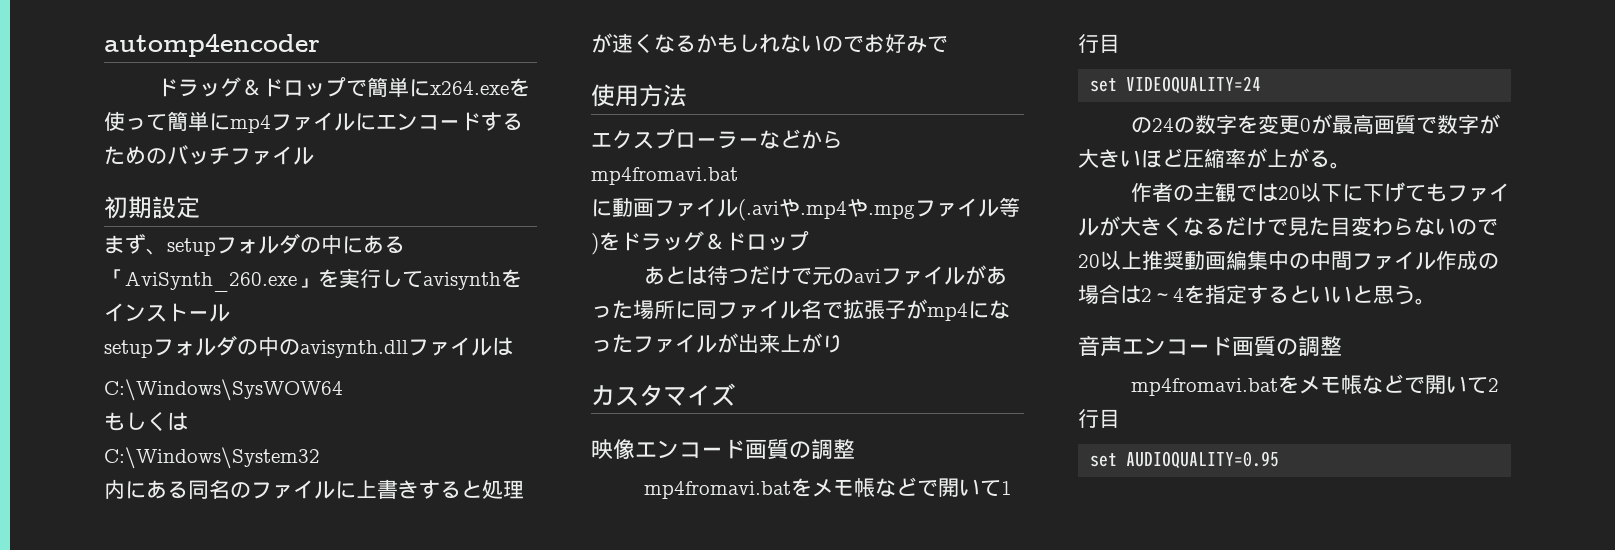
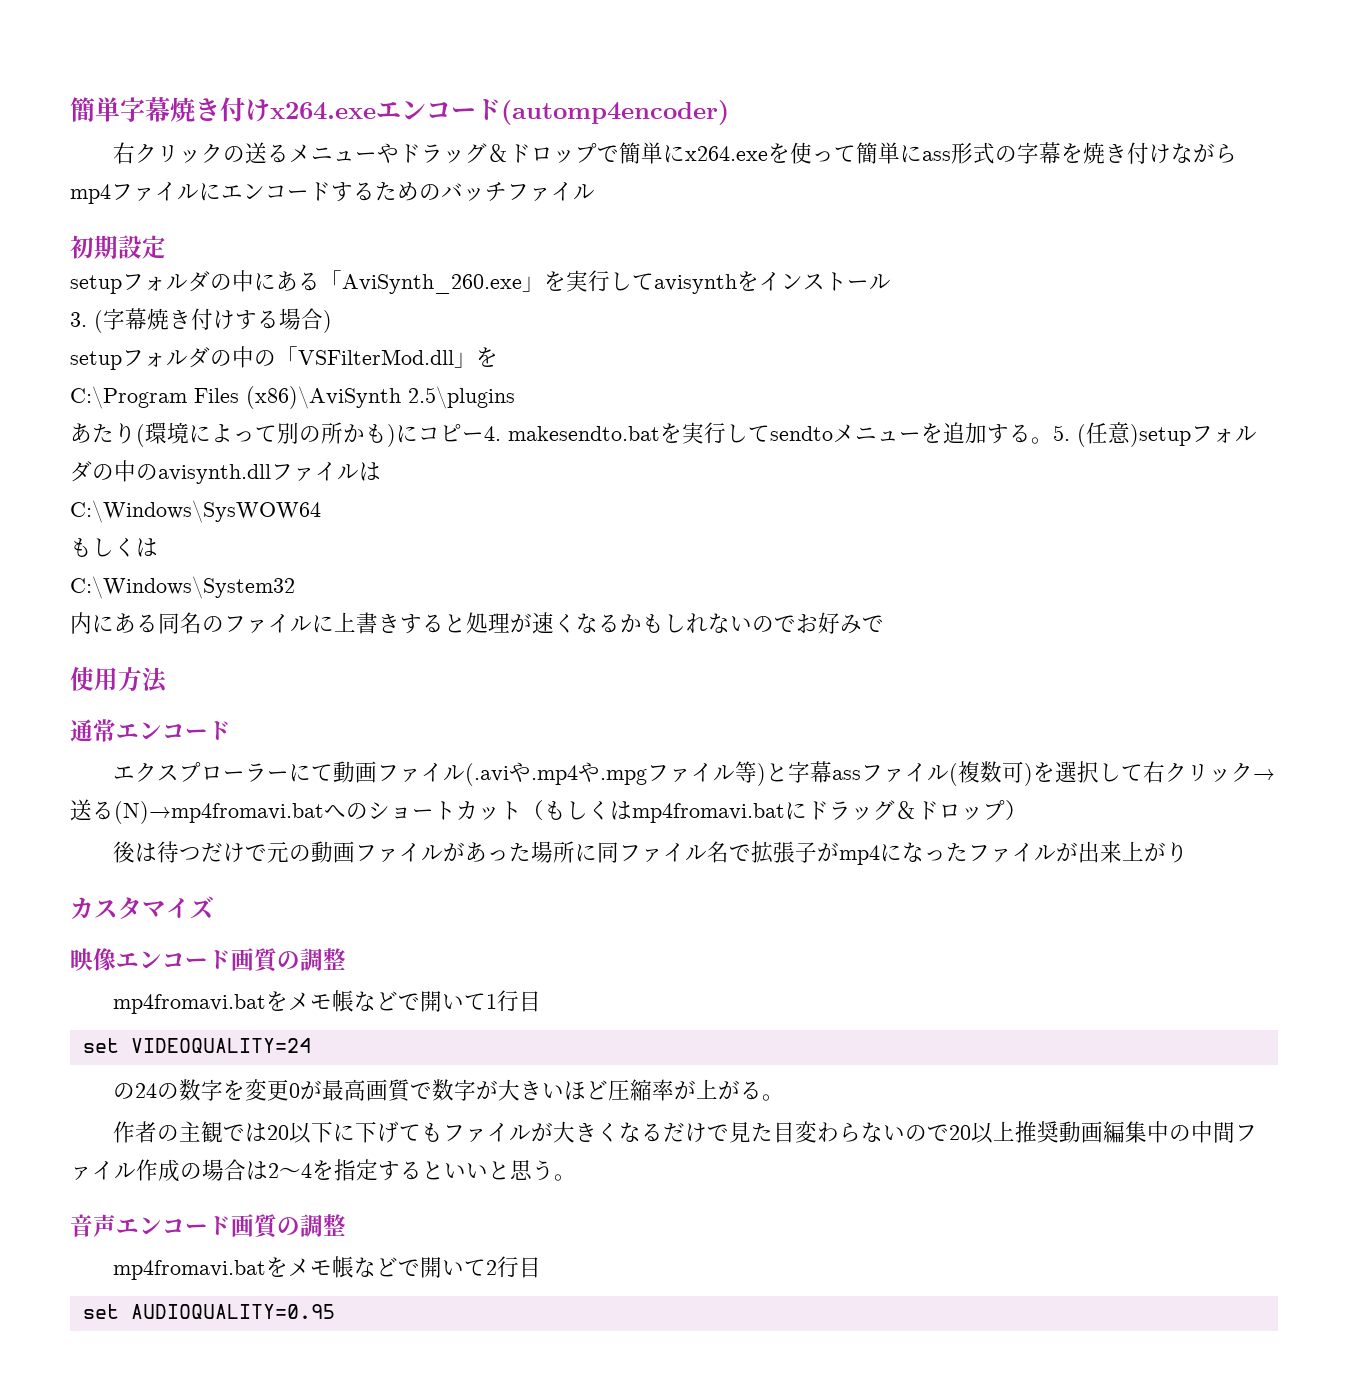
- automp4encoder
- ドラッグ＆ドロップで簡単にx264.exeを使って簡単にmp4ファイルにエンコードするためのバッチファイル
+ 簡単字幕焼き付けx264.exeエンコード(automp4encoder)
+ 右クリックの送るメニューやドラッグ＆ドロップで簡単にx264.exeを使って簡単にass形式の字幕を焼き付けながらmp4ファイルにエンコードするためのバッチファイル
- まず、setupフォルダの中にある「AviSynth_260.exe」を実行してavisynthをインストール
+ setupフォルダの中にある「AviSynth_260.exe」を実行してavisynthをインストール
+ 3. (字幕焼き付けする場合)
- setupフォルダの中のavisynth.dllファイルは
+ setupフォルダの中の「VSFilterMod.dll」を
+ C:\Program Files (x86)\AviSynth 2.5\plugins
+ あたり(環境によって別の所かも)にコピー4. makesendto.batを実行してsendtoメニューを追加する。5. (任意)setupフォルダの中のavisynth.dllファイルは
+ 通常エンコード
- エクスプローラーなどから
- mp4fromavi.bat
- に動画ファイル(.aviや.mp4や.mpgファイル等)をドラッグ＆ドロップ
- あとは待つだけで元のaviファイルがあった場所に同ファイル名で拡張子がmp4になったファイルが出来上がり
+ エクスプローラーにて動画ファイル(.aviや.mp4や.mpgファイル等)と字幕assファイル(複数可)を選択して右クリック→送る(N)→mp4fromavi.batへのショートカット（もしくはmp4fromavi.batにドラッグ＆ドロップ）
+ 後は待つだけで元の動画ファイルがあった場所に同ファイル名で拡張子がmp4になったファイルが出来上がり

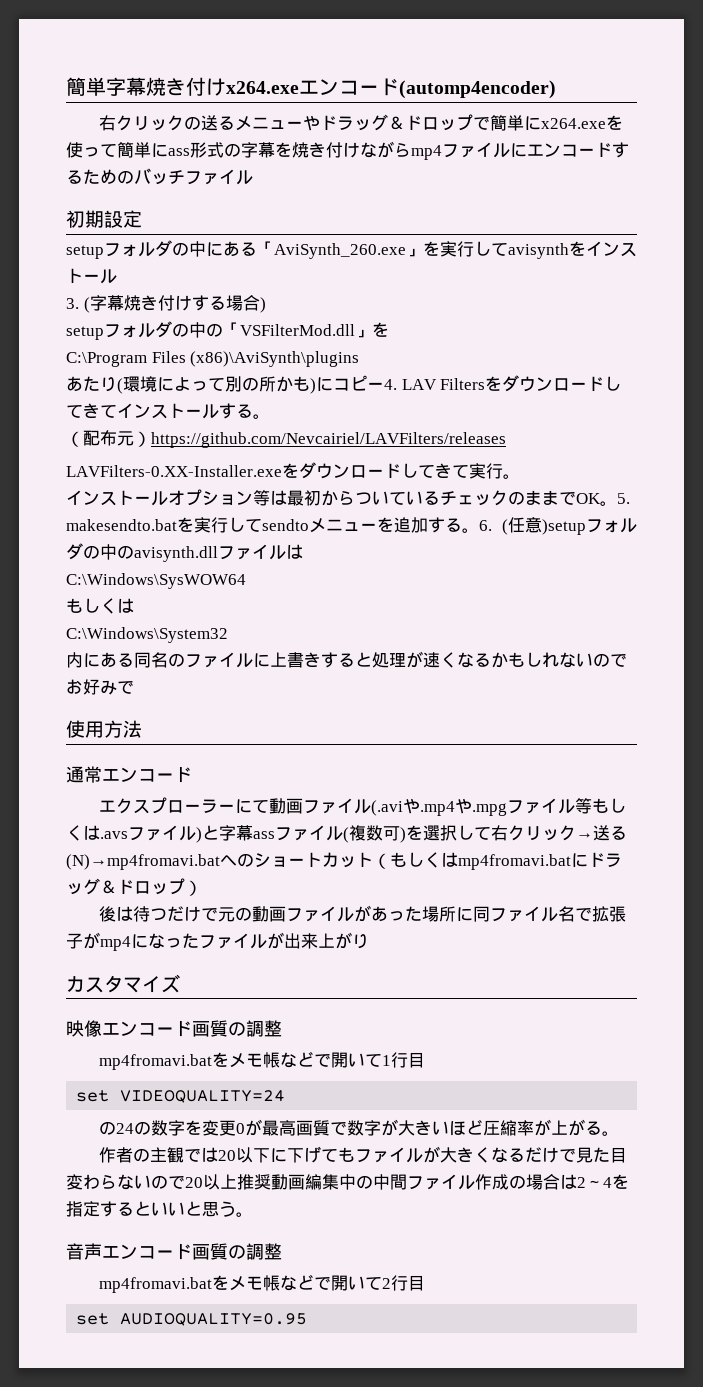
- C:\Program Files (x86)\AviSynth 2.5\plugins
+ C:\Program Files (x86)\AviSynth\plugins
- あたり(環境によって別の所かも)にコピー4. makesendto.batを実行してsendtoメニューを追加する。
+ あたり(環境によって別の所かも)にコピー4. LAV Filtersをダウンロードしてきてインストールする。
+ （配布元）https://github.com/Nevcairiel/LAVFilters/releases
+ LAVFilters-0.XX-Installer.exeをダウンロードしてきて実行。
+ インストールオプション等は最初からついているチェックのままでOK。5. makesendto.batを実行してsendtoメニューを追加する。
- 5. (任意)setupフォルダの中のavisynth.dllファイルは
+ 6. (任意)setupフォルダの中のavisynth.dllファイルは
- エクスプローラーにて動画ファイル(.aviや.mp4や.mpgファイル等)と字幕assファイル(複数可)を選択して右クリック→送る(N)→mp4fromavi.batへのショートカット（もしくはmp4fromavi.batにドラッグ＆ドロップ）
+ エクスプローラーにて動画ファイル(.aviや.mp4や.mpgファイル等もしくは.avsファイル)と字幕assファイル(複数可)を選択して右クリック→送る(N)→mp4fromavi.batへのショートカット（もしくはmp4fromavi.batにドラッグ＆ドロップ）

